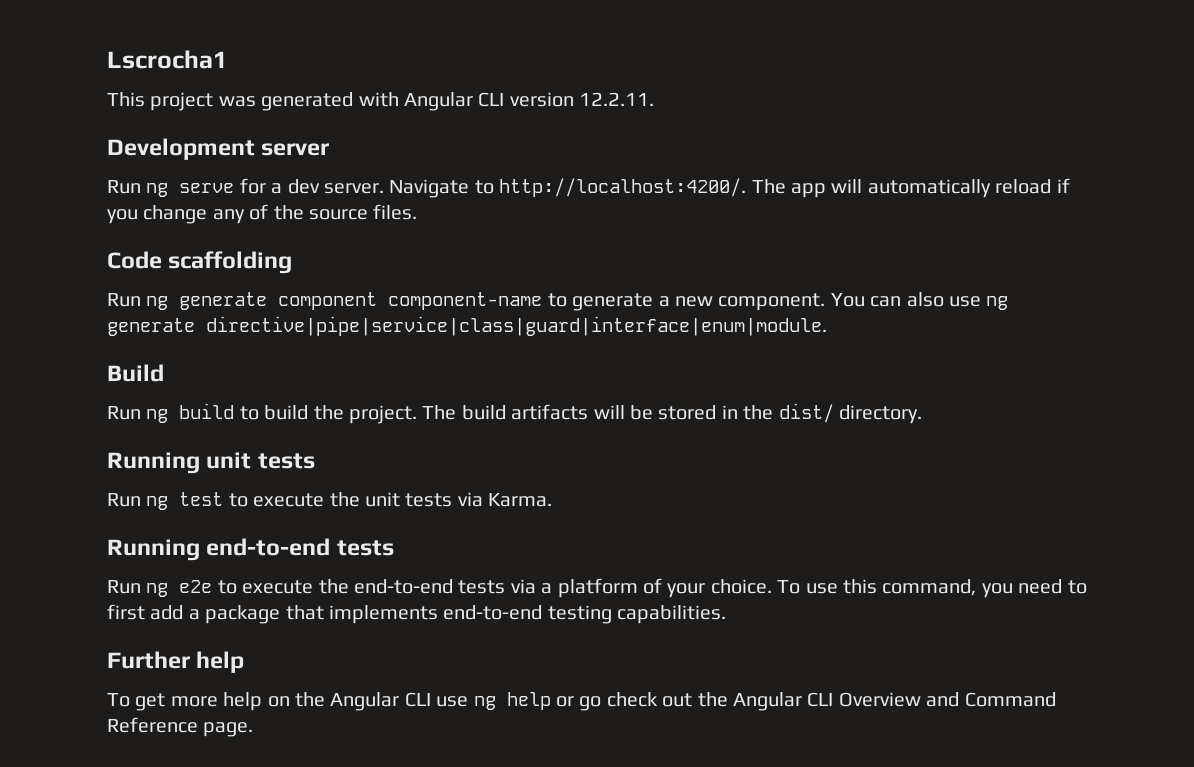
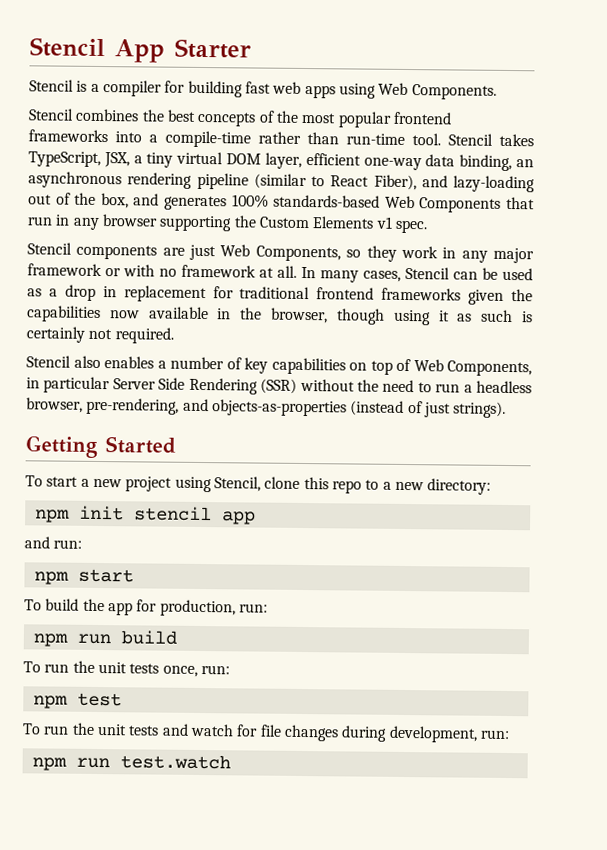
- Lscrocha1
- This project was generated with Angular CLI version 12.2.11.
- Development server
- Run ng serve for a dev server. Navigate to http://localhost:4200/. The app will automatically reload if you change any of the source files.
- Code scaffolding
- Run ng generate component component-name to generate a new component. You can also use ng generate directive|pipe|service|class|guard|interface|enum|module.
- Build
- Run ng build to build the project. The build artifacts will be stored in the dist/ directory.
- Running unit tests
- Run ng test to execute the unit tests via Karma.
- Running end-to-end tests
- Run ng e2e to execute the end-to-end tests via a platform of your choice. To use this command, you need to first add a package that implements end-to-end testing capabilities.
- Further help
- To get more help on the Angular CLI use ng help or go check out the Angular CLI Overview and Command Reference page.
+ Stencil App Starter
+ Stencil is a compiler for building fast web apps using Web Components.
+ Stencil combines the best concepts of the most popular frontend frameworks into a compile-time rather than run-time tool. Stencil takes TypeScript, JSX, a tiny virtual DOM layer, efficient one-way data binding, an asynchronous rendering pipeline (similar to React Fiber), and lazy-loading out of the box, and generates 100% standards-based Web Components that run in any browser supporting the Custom Elements v1 spec.
+ Stencil components are just Web Components, so they work in any major framework or with no framework at all. In many cases, Stencil can be used as a drop in replacement for traditional frontend frameworks given the capabilities now available in the browser, though using it as such is certainly not required.
+ Stencil also enables a number of key capabilities on top of Web Components, in particular Server Side Rendering (SSR) without the need to run a headless browser, pre-rendering, and objects-as-properties (instead of just strings).
+ Getting Started
+ To start a new project using Stencil, clone this repo to a new directory:
+ npm init stencil app
+ and run:
+ npm start
+ To build the app for production, run:
+ npm run build
+ To run the unit tests once, run:
+ npm test
+ To run the unit tests and watch for file changes during development, run:
+ npm run test.watch

